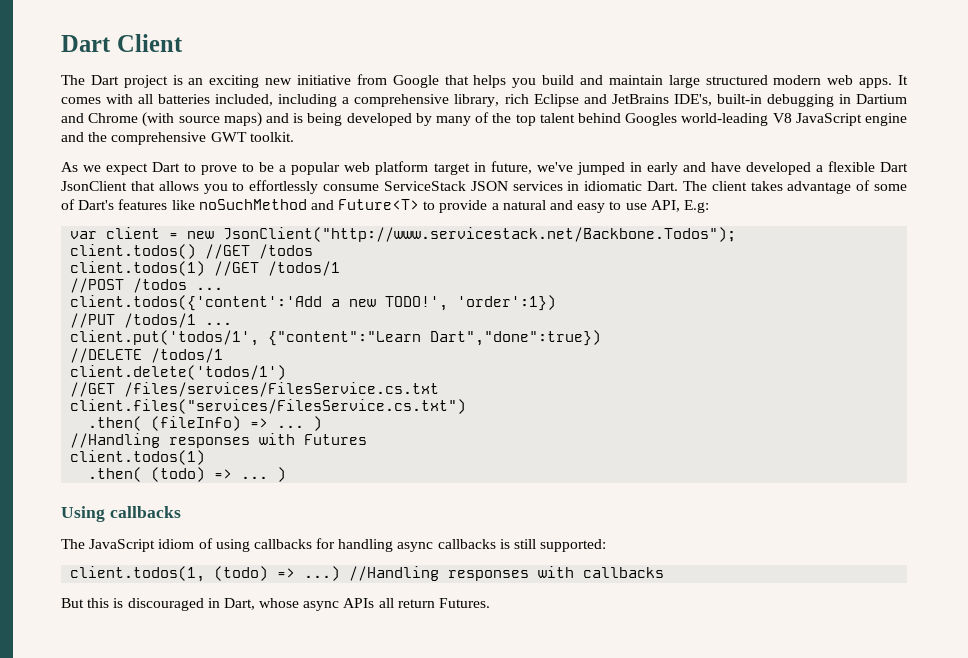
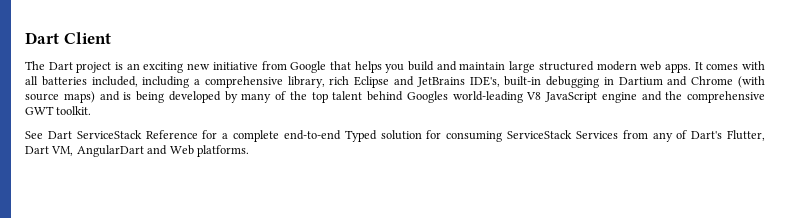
- As we expect Dart to prove to be a popular web platform target in future, we've jumped in early and have developed a flexible Dart JsonClient that allows you to effortlessly consume ServiceStack JSON services in idiomatic Dart. The client takes advantage of some of Dart's features like noSuchMethod and Future<T> to provide a natural and easy to use API, E.g:
- var client = new JsonClient("http://www.servicestack.net/Backbone.Todos");
- client.todos() //GET /todos
- client.todos(1) //GET /todos/1
- //POST /todos ...
- client.todos({'content':'Add a new TODO!', 'order':1})
- //PUT /todos/1 ...
- client.put('todos/1', {"content":"Learn Dart","done":true})
- //DELETE /todos/1
- client.delete('todos/1')
- //GET /files/services/FilesService.cs.txt
- client.files("services/FilesService.cs.txt")
- .then( (fileInfo) => ... )
- //Handling responses with Futures
- client.todos(1)
- .then( (todo) => ... )
- Using callbacks
- The JavaScript idiom of using callbacks for handling async callbacks is still supported:
- client.todos(1, (todo) => ...) //Handling responses with callbacks
- But this is discouraged in Dart, whose async APIs all return Futures.
+ See Dart ServiceStack Reference for a complete end-to-end Typed solution for consuming ServiceStack Services from any of Dart's Flutter, Dart VM, AngularDart and Web platforms.

